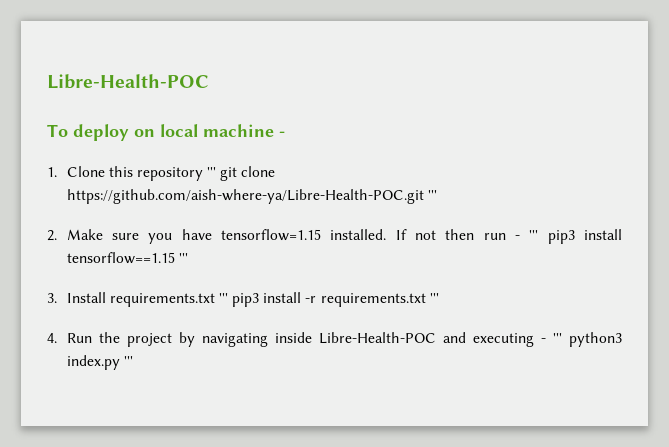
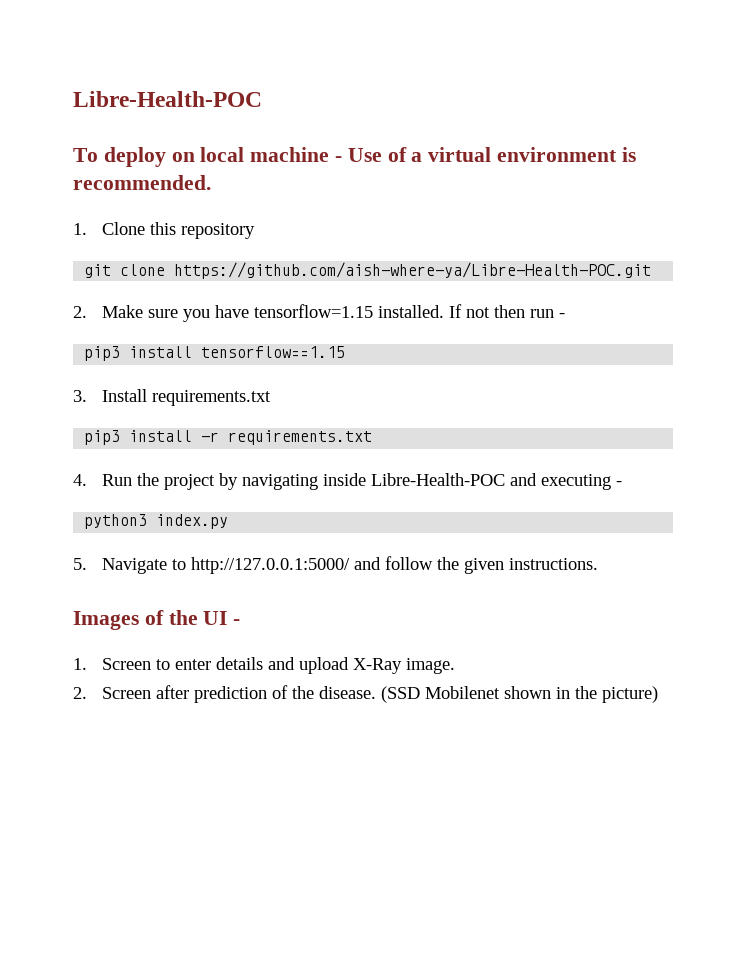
- To deploy on local machine -
+ To deploy on local machine - Use of a virtual environment is recommended.
- 1. Clone this repository ''' git clone https://github.com/aish-where-ya/Libre-Health-POC.git '''
+ 1. Clone this repository
+ git clone https://github.com/aish-where-ya/Libre-Health-POC.git
- If not then run - ''' pip3 install tensorflow==1.15 '''
+ If not then run -
+ pip3 install tensorflow==1.15
- 3. Install requirements.txt ''' pip3 install -r requirements.txt '''
+ 3. Install requirements.txt
+ pip3 install -r requirements.txt
- 4. Run the project by navigating inside Libre-Health-POC and executing - ''' python3 index.py '''
+ 4. Run the project by navigating inside Libre-Health-POC and executing -
+ python3 index.py
+ 5. Navigate to http://127.0.0.1:5000/ and follow the given instructions.
+ Images of the UI -
+ 1. Screen to enter details and upload X-Ray image.
+ 2. Screen after prediction of the disease. (SSD Mobilenet shown in the picture)

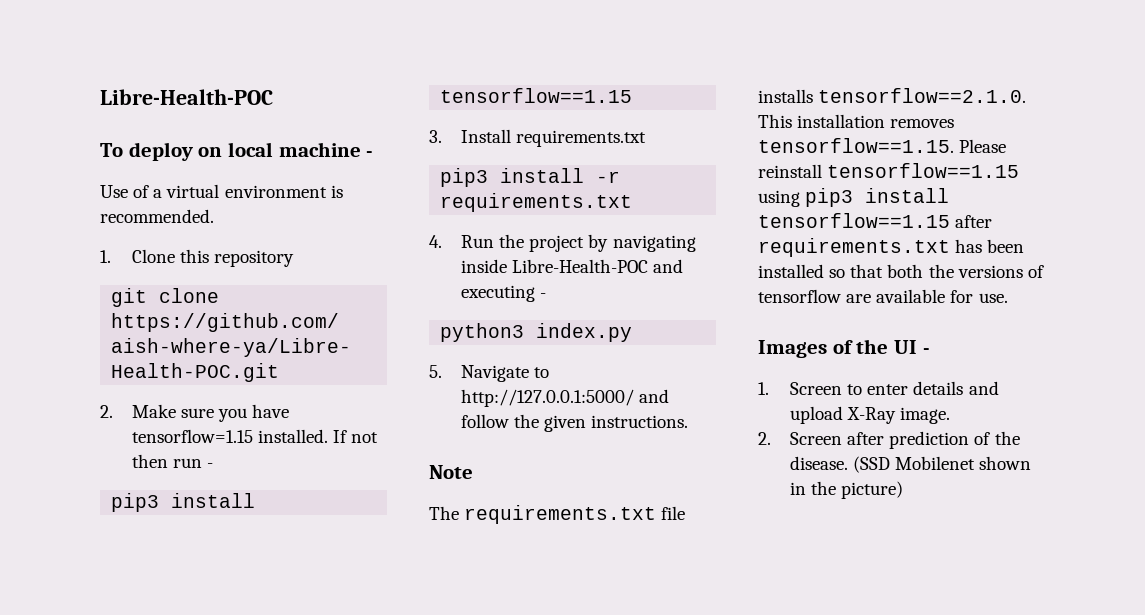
- To deploy on local machine - Use of a virtual environment is recommended.
+ To deploy on local machine -
+ Use of a virtual environment is recommended.
+ Note
+ The requirements.txt file installs tensorflow==2.1.0. This installation removes tensorflow==1.15. Please reinstall tensorflow==1.15 using pip3 install tensorflow==1.15 after requirements.txt has been installed so that both the versions of tensorflow are available for use.

